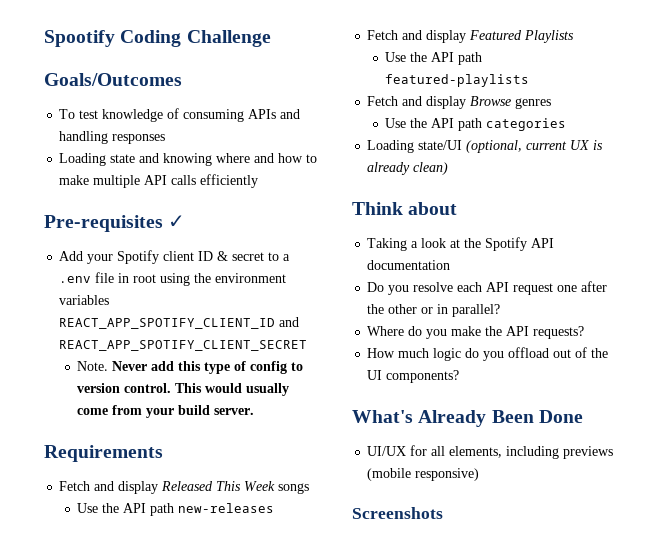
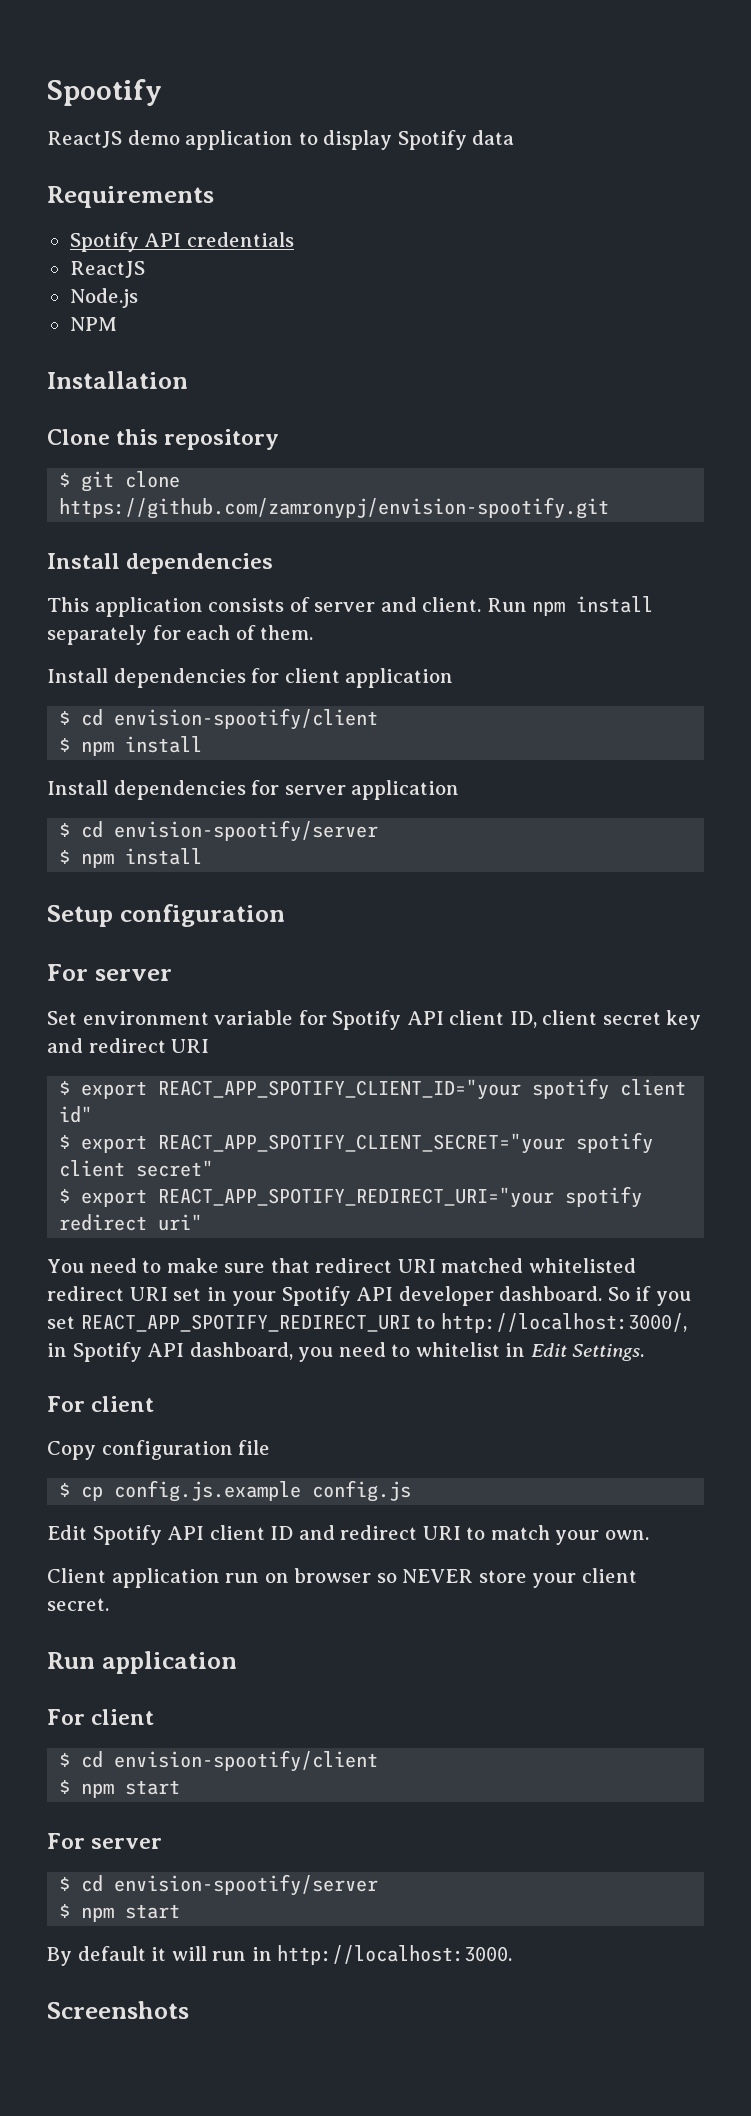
- Spootify Coding Challenge
- Goals/Outcomes
- To test knowledge of consuming APIs and handling responses
- Loading state and knowing where and how to make multiple API calls efficiently
- Pre-requisites ✓
- Add your Spotify client ID & secret to a .env file in root using the environment variables REACT_APP_SPOTIFY_CLIENT_ID and REACT_APP_SPOTIFY_CLIENT_SECRET
- Note. Never add this type of config to version control. This would usually come from your build server.
+ Spootify
+ ReactJS demo application to display Spotify data
  Requirements
- Fetch and display Released This Week songs
- Use the API path new-releases
- Fetch and display Featured Playlists
- Use the API path featured-playlists
- Fetch and display Browse genres
- Use the API path categories
- Loading state/UI (optional, current UX is already clean)
- Think about
- Taking a look at the Spotify API documentation
- Do you resolve each API request one after the other or in parallel?
- Where do you make the API requests?
- How much logic do you offload out of the UI components?
- What's Already Been Done
- UI/UX for all elements, including previews (mobile responsive)
+ Spotify API credentials
+ ReactJS
+ Node.js
+ NPM
+ Installation
+ Clone this repository
+ $ git clone https://github.com/zamronypj/envision-spootify.git
+ Install dependencies
+ This application consists of server and client. Run npm install separately for each of them.
+ Install dependencies for client application
+ $ cd envision-spootify/client
+ $ npm install
+ Install dependencies for server application
+ $ cd envision-spootify/server
+ $ npm install
+ Setup configuration
+ For server
+ Set environment variable for Spotify API client ID, client secret key and redirect URI
+ $ export REACT_APP_SPOTIFY_CLIENT_ID="your spotify client id"
+ $ export REACT_APP_SPOTIFY_CLIENT_SECRET="your spotify client secret"
+ $ export REACT_APP_SPOTIFY_REDIRECT_URI="your spotify redirect uri"
+ You need to make sure that redirect URI matched whitelisted redirect URI set in your Spotify API developer dashboard. So if you set REACT_APP_SPOTIFY_REDIRECT_URI to http://localhost:3000/, in Spotify API dashboard, you need to whitelist in Edit Settings.
+ For client
+ Copy configuration file
+ $ cp config.js.example config.js
+ Edit Spotify API client ID and redirect URI to match your own.
+ Client application run on browser so NEVER store your client secret.
+ Run application
+ For client
+ $ cd envision-spootify/client
+ $ npm start
+ For server
+ $ cd envision-spootify/server
+ $ npm start
+ By default it will run in http://localhost:3000.

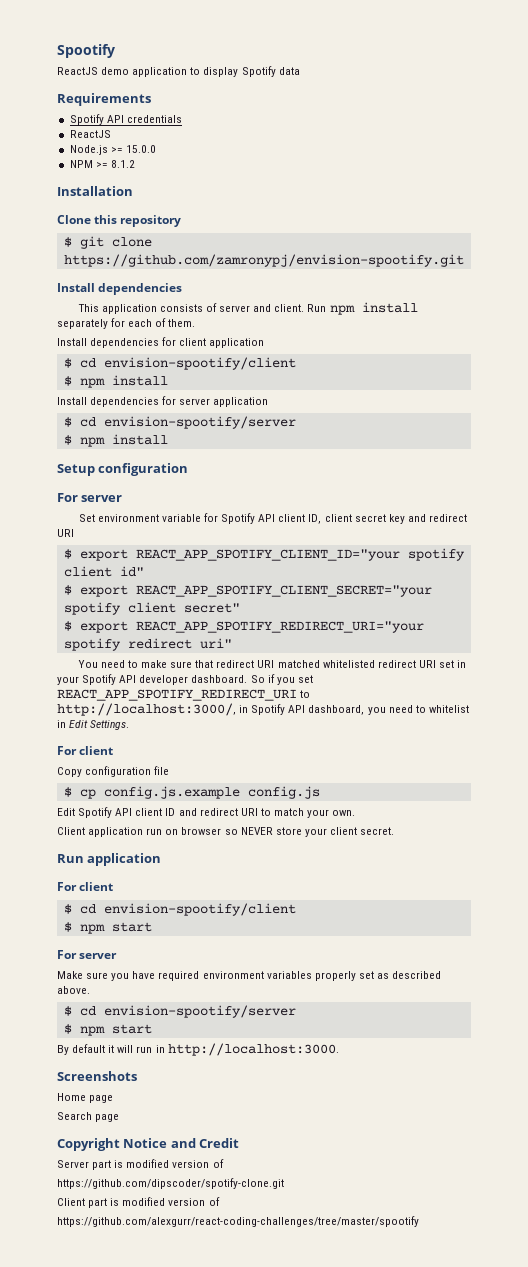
- Node.js
+ Node.js >= 15.0.0
- NPM
+ NPM >= 8.1.2
+ Make sure you have required environment variables properly set as described above.
+ Home page
+ Search page
+ Copyright Notice and Credit
+ Server part is modified version of
+ https://github.com/dipscoder/spotify-clone.git
+ Client part is modified version of
+ https://github.com/alexgurr/react-coding-challenges/tree/master/spootify

